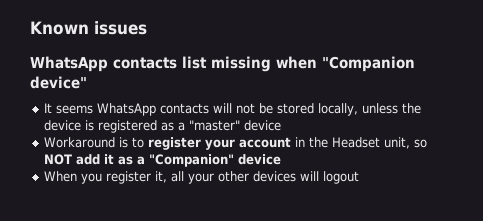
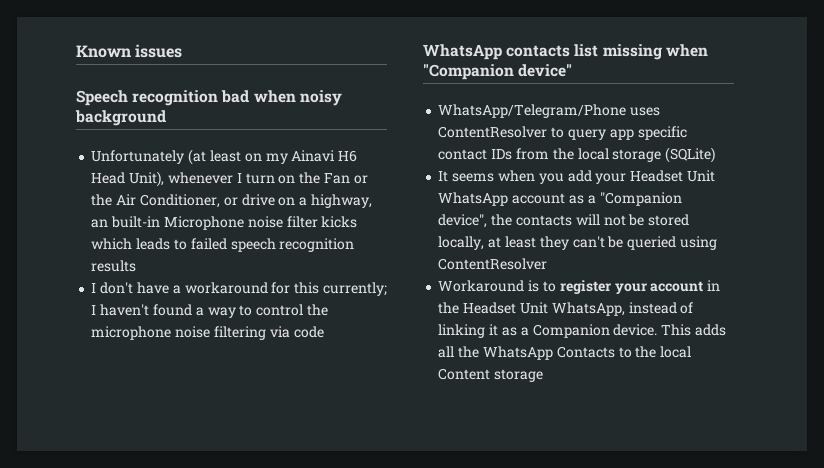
+ Speech recognition bad when noisy background
+ Unfortunately (at least on my Ainavi H6 Head Unit), whenever I turn on the Fan or the Air Conditioner, or drive on a highway, an built-in Microphone noise filter kicks which leads to failed speech recognition results
+ I don't have a workaround for this currently; I haven't found a way to control the microphone noise filtering via code
- It seems WhatsApp contacts will not be stored locally, unless the device is registered as a "master" device
+ WhatsApp/Telegram/Phone uses ContentResolver to query app specific contact IDs from the local storage (SQLite)
+ It seems when you add your Headset Unit WhatsApp account as a "Companion device", the contacts will not be stored locally, at least they can't be queried using ContentResolver
- Workaround is to register your account in the Headset unit, so NOT add it as a "Companion" device
- When you register it, all your other devices will logout
+ Workaround is to register your account in the Headset Unit WhatsApp, instead of linking it as a Companion device. This adds all the WhatsApp Contacts to the local Content storage

